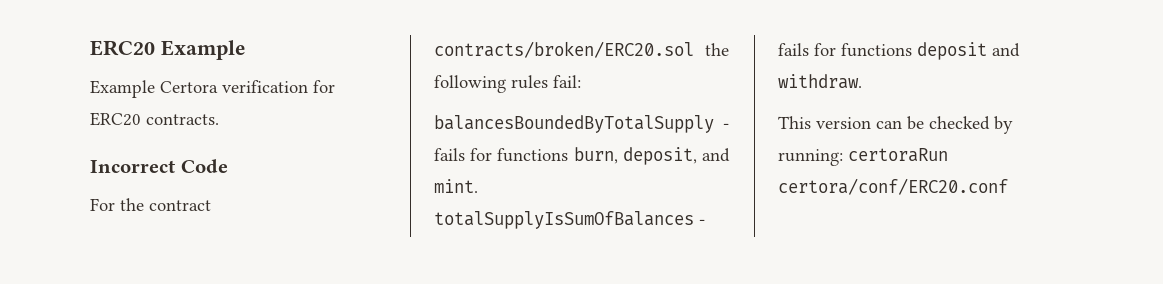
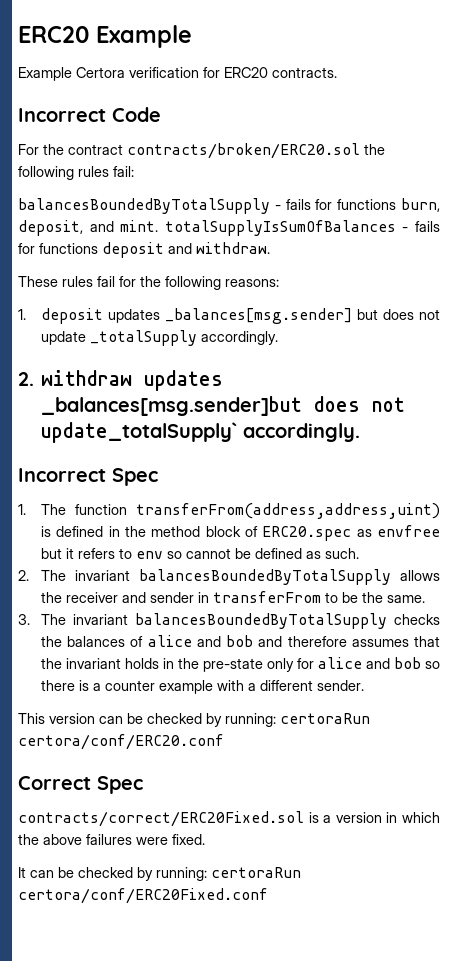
+ These rules fail for the following reasons:
+ 1. deposit updates _balances[msg.sender] but does not update _totalSupply accordingly.
+ 2. withdraw updates _balances[msg.sender]but does not update_totalSupply` accordingly.
+ Incorrect Spec
+ 1. The function transferFrom(address,address,uint) is defined in the method block of ERC20.spec as envfree but it refers to env so cannot be defined as such.
+ 2. The invariant balancesBoundedByTotalSupply allows the receiver and sender in transferFrom to be the same.
+ 3. The invariant balancesBoundedByTotalSupply checks the balances of alice and bob and therefore assumes that the invariant holds in the pre-state only for alice and bob so there is a counter example with a different sender.
+ Correct Spec
+ contracts/correct/ERC20Fixed.sol is a version in which the above failures were fixed.
+ It can be checked by running: certoraRun certora/conf/ERC20Fixed.conf

